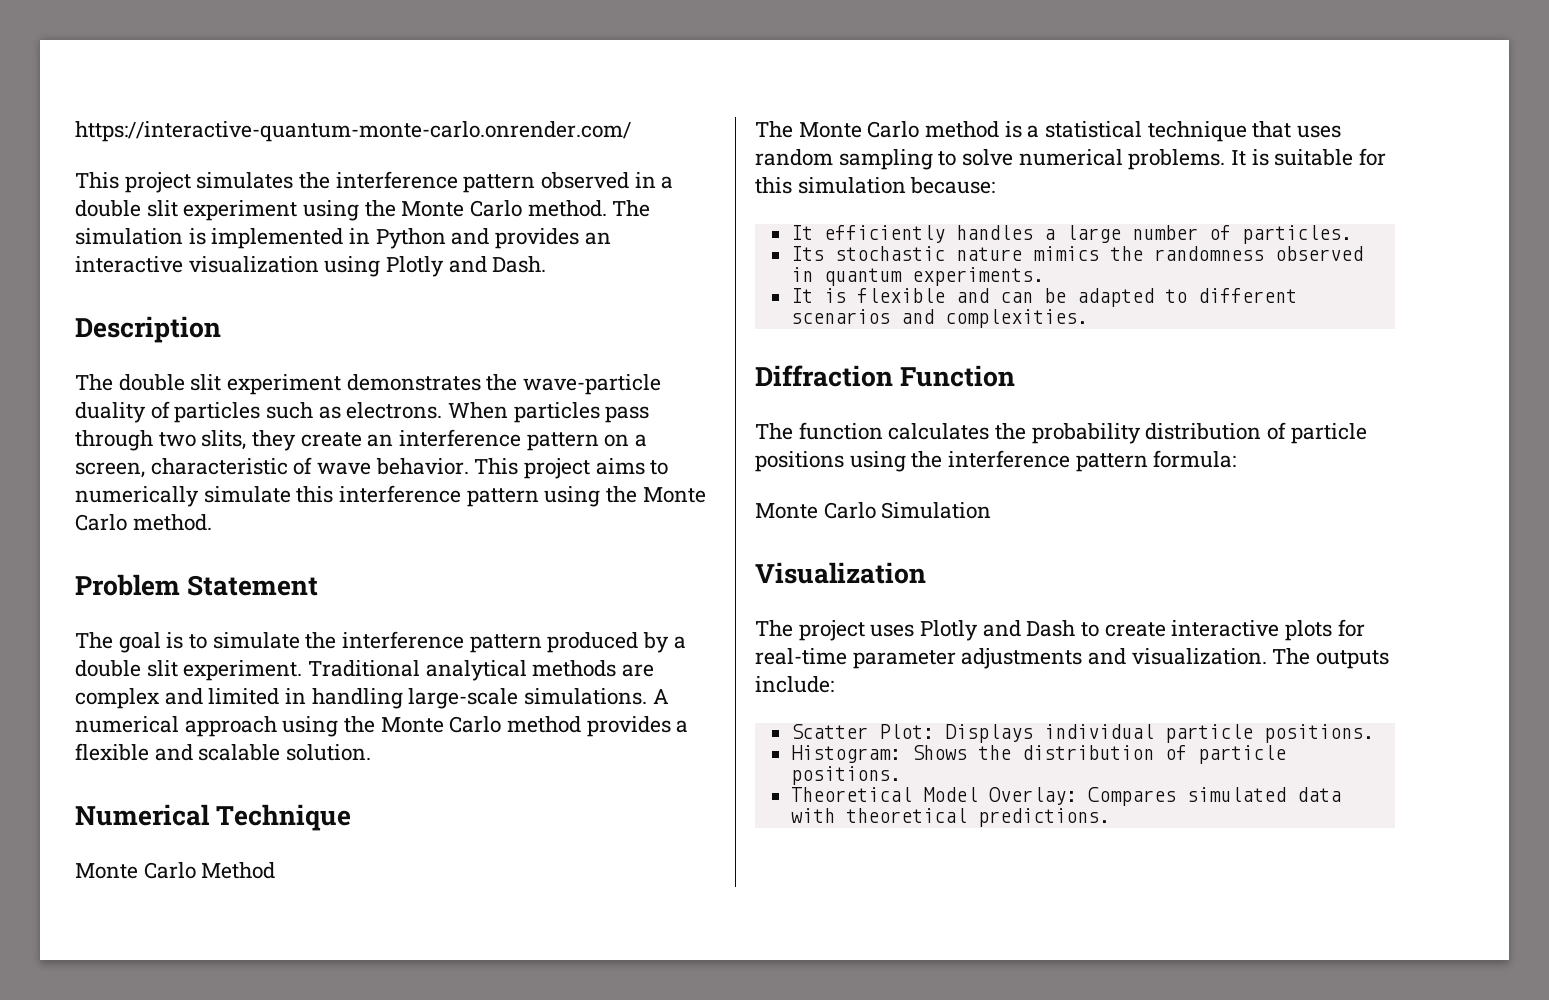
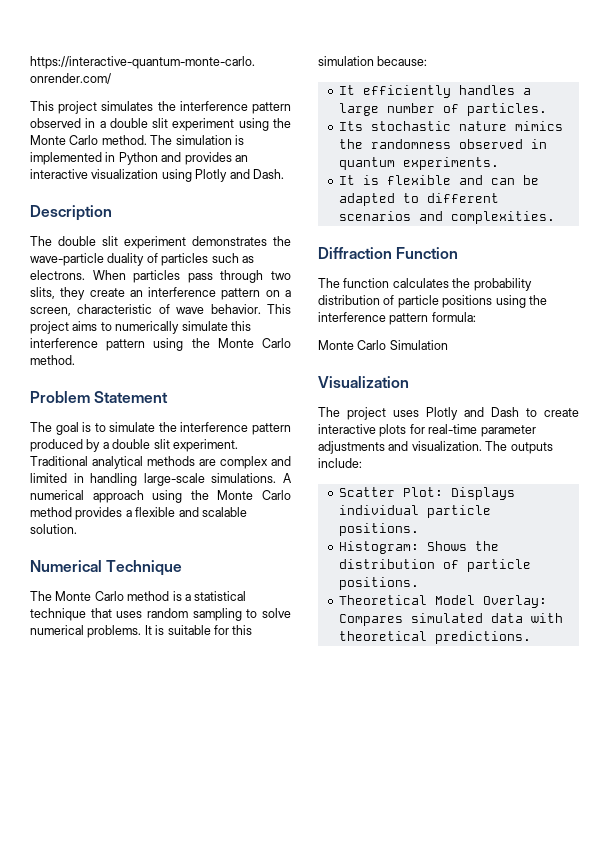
- Monte Carlo Method

